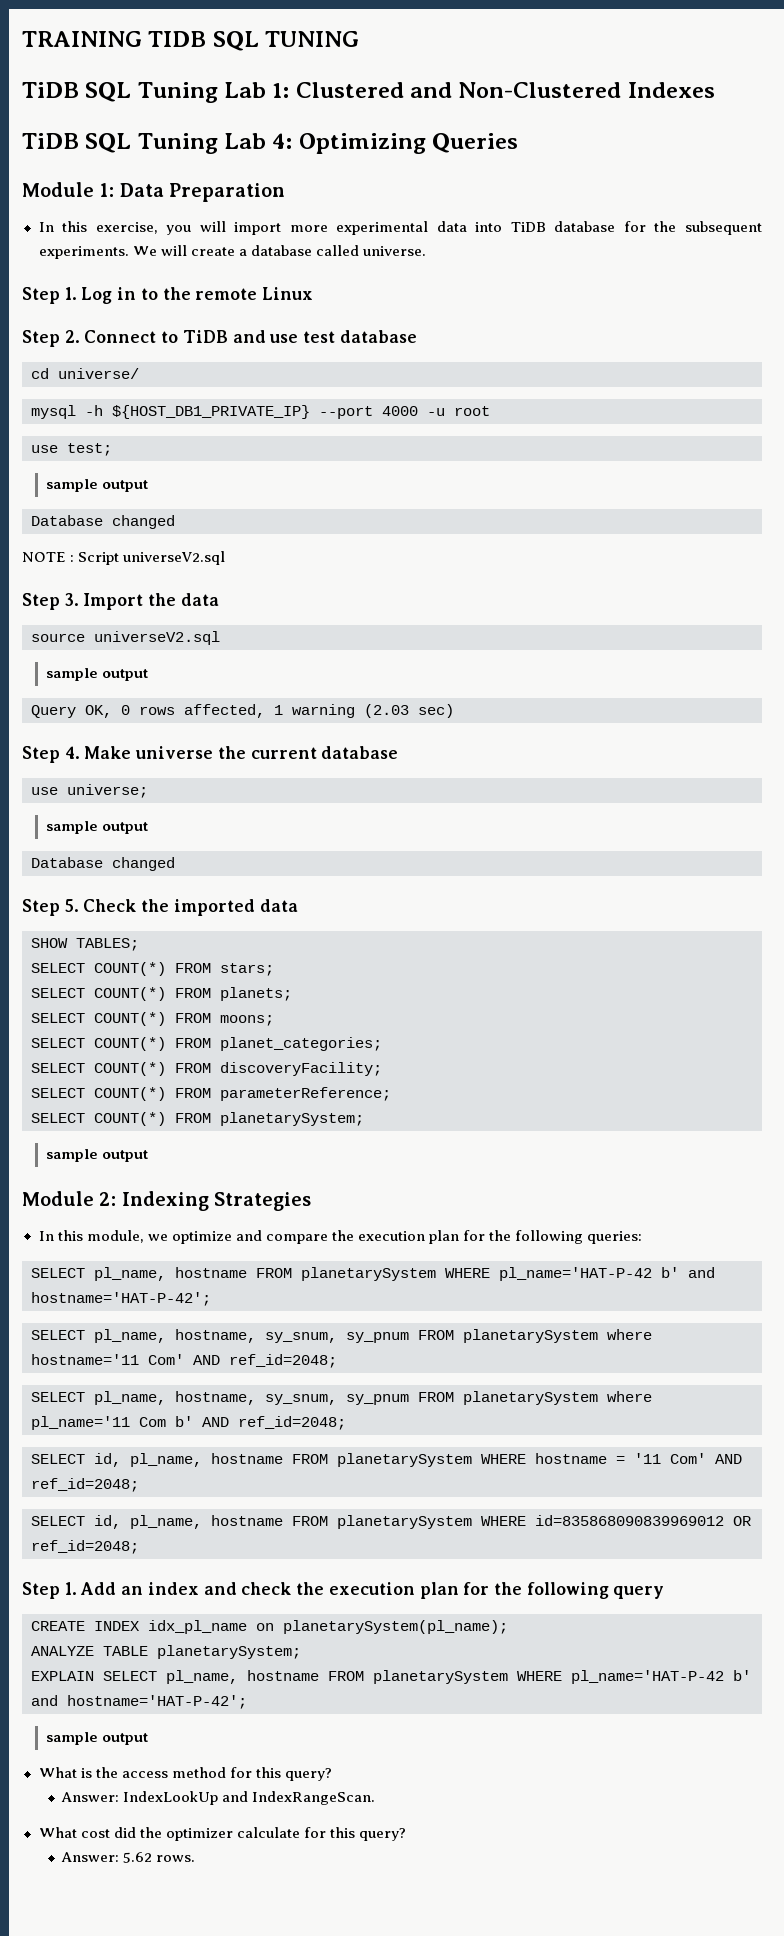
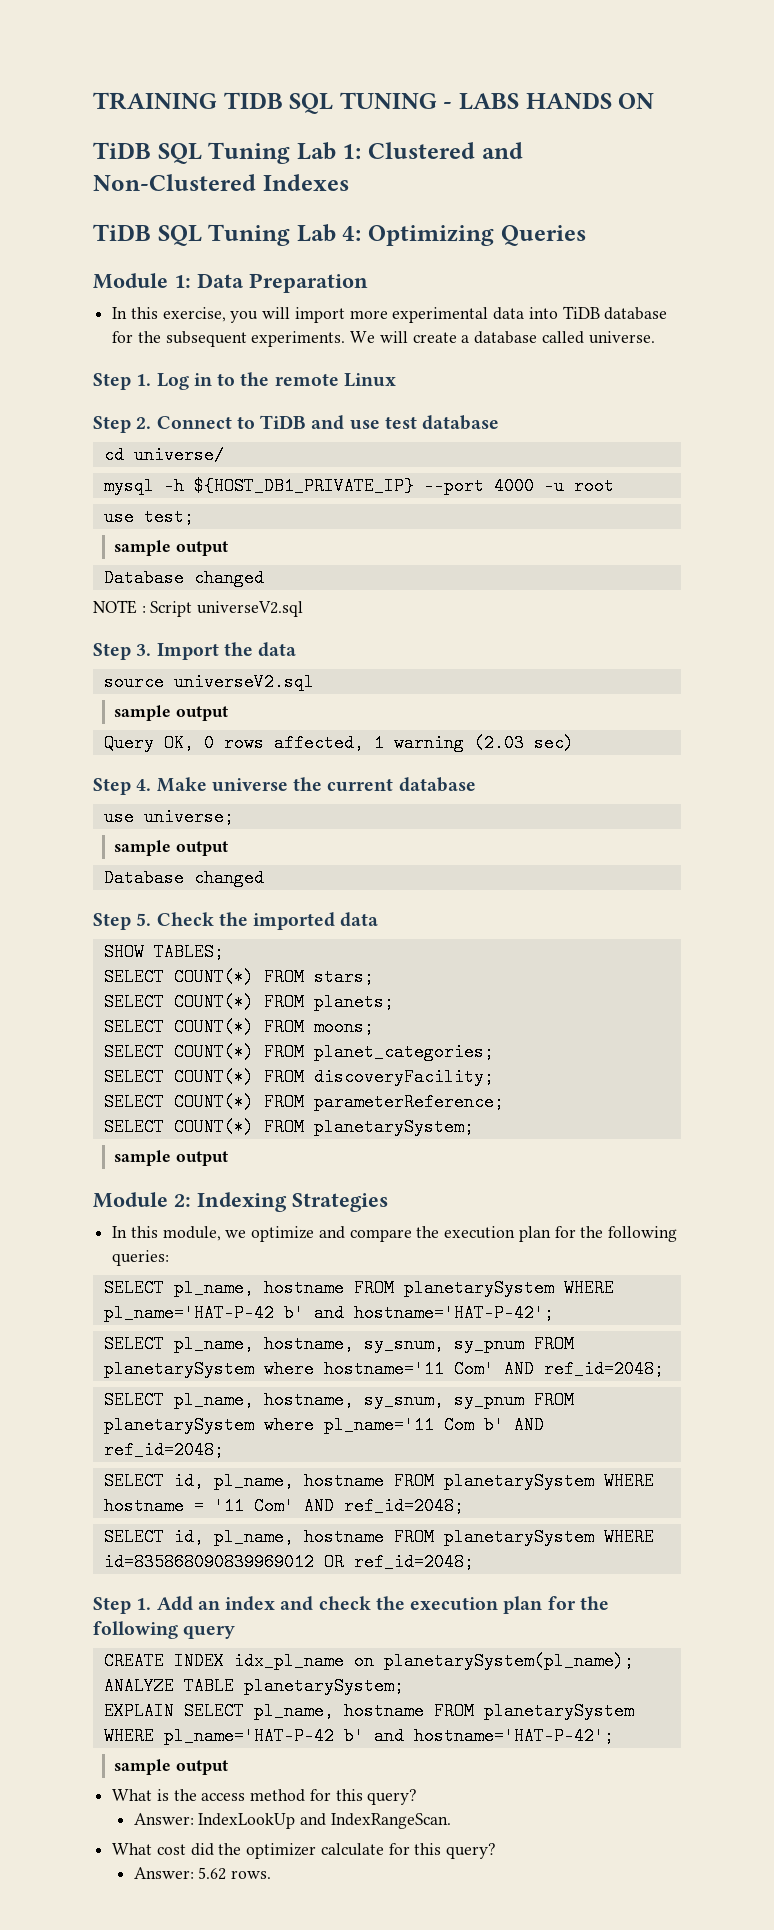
- TRAINING TIDB SQL TUNING
+ TRAINING TIDB SQL TUNING - LABS HANDS ON

